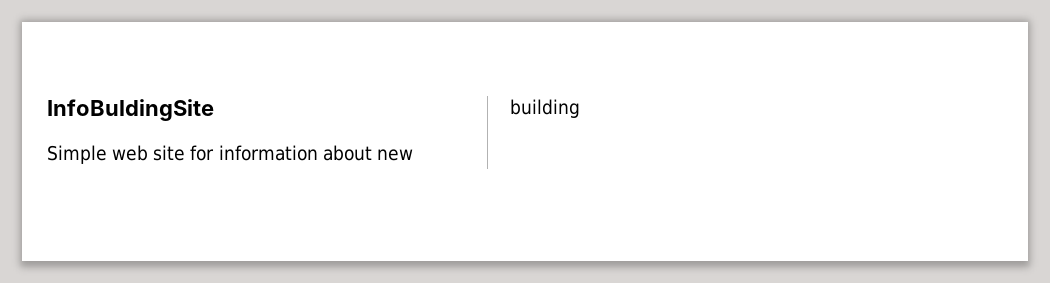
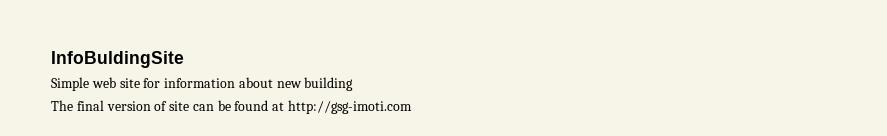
+ The final version of site can be found at http://gsg-imoti.com

